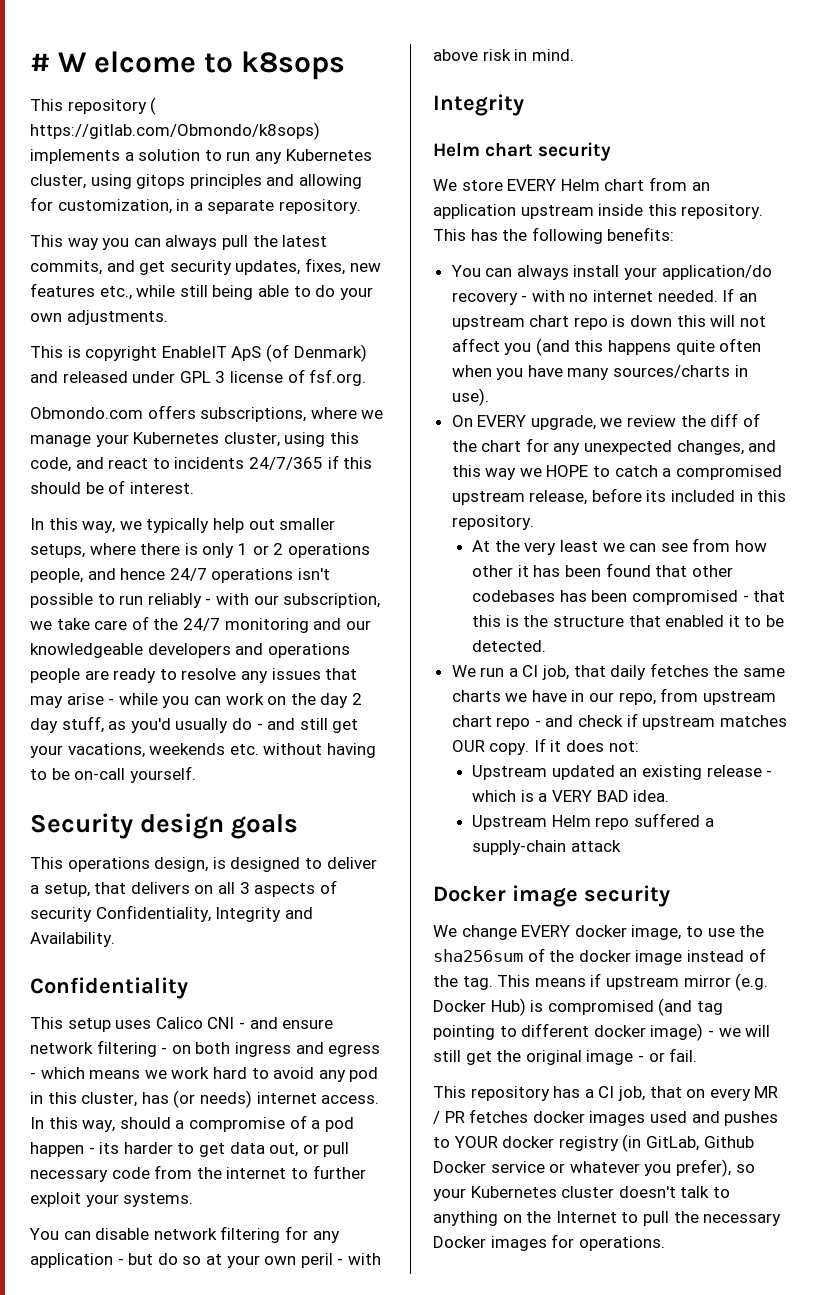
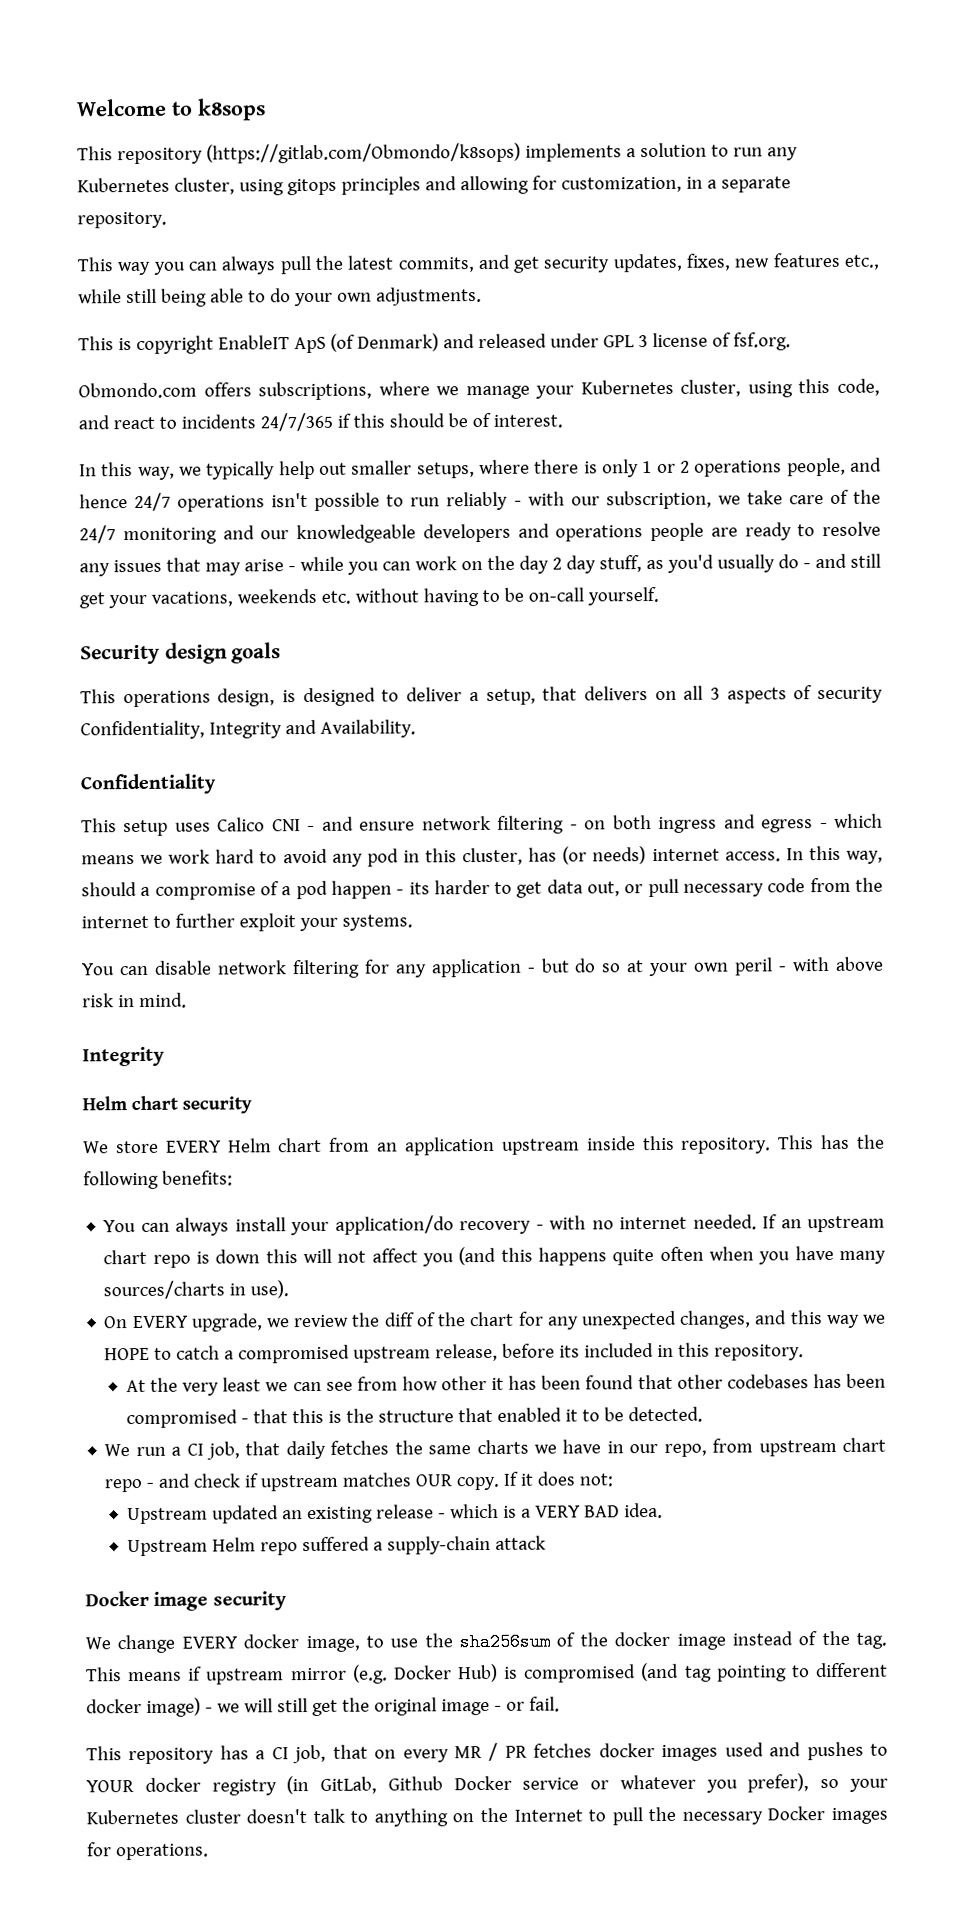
- # W elcome to k8sops
+ Welcome to k8sops
- This repository ( https://gitlab.com/Obmondo/k8sops) implements a solution to run any Kubernetes cluster, using gitops principles and allowing for customization, in a separate repository.
+ This repository (https://gitlab.com/Obmondo/k8sops) implements a solution to run any Kubernetes cluster, using gitops principles and allowing for customization, in a separate repository.

